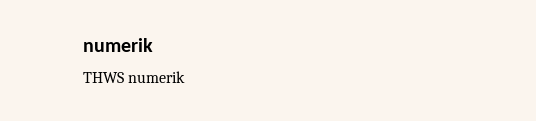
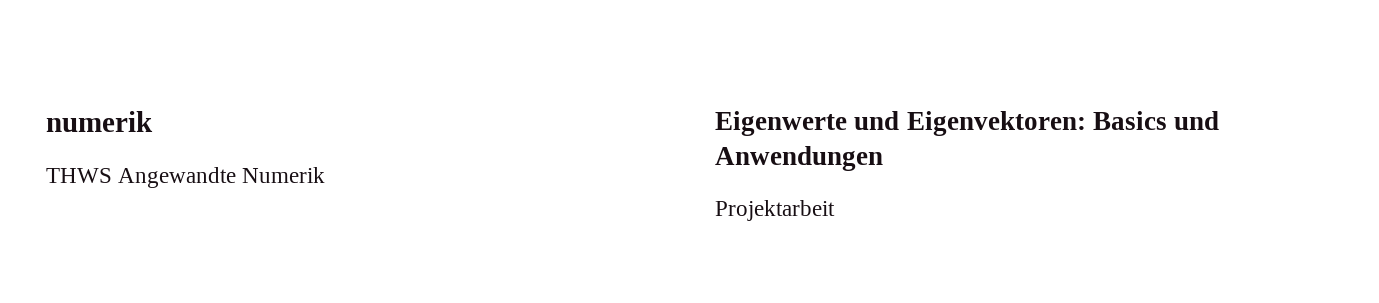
- THWS numerik
+ THWS Angewandte Numerik
+ Eigenwerte und Eigenvektoren: Basics und Anwendungen
+ Projektarbeit

